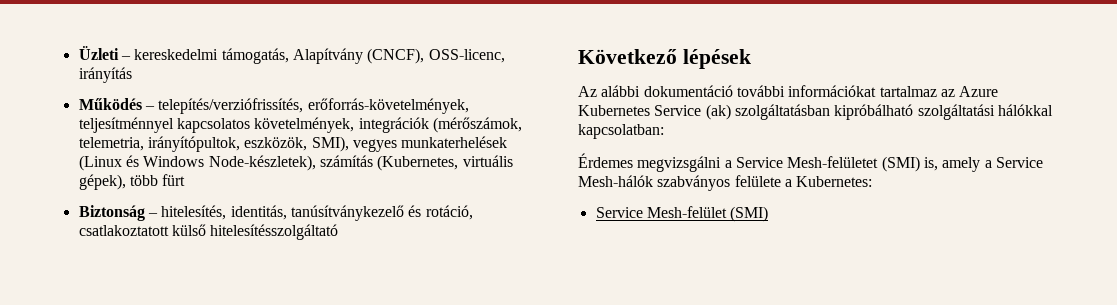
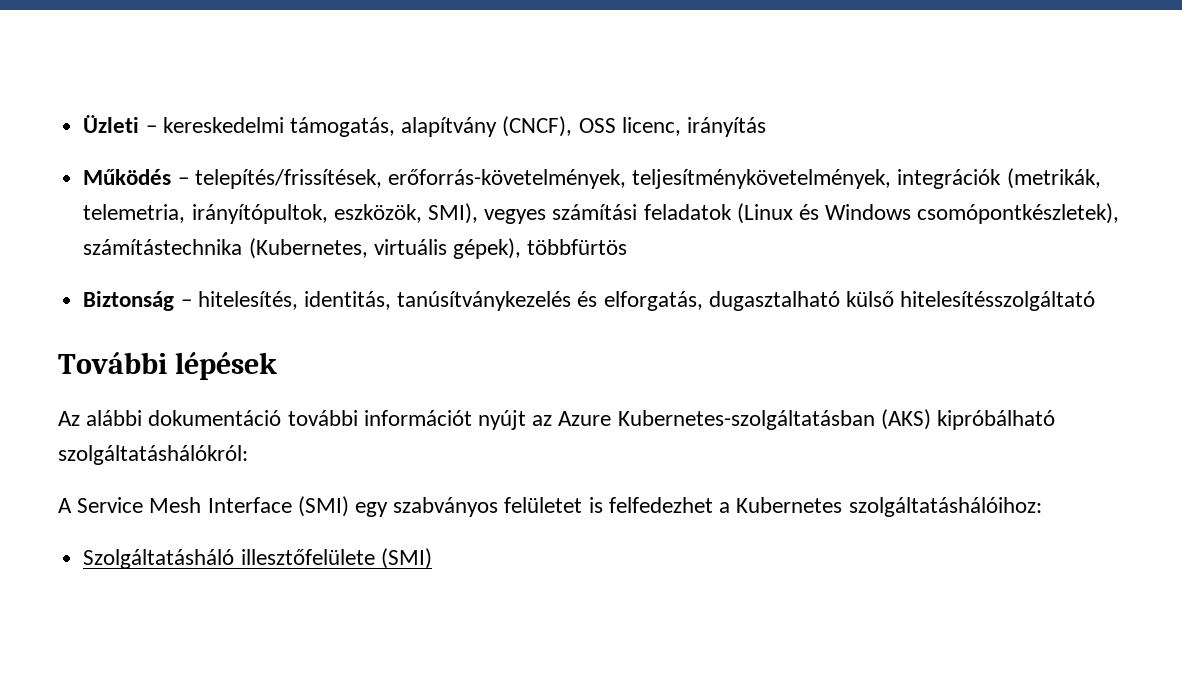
- Üzleti – kereskedelmi támogatás, Alapítvány (CNCF), OSS-licenc, irányítás
+ Üzleti – kereskedelmi támogatás, alapítvány (CNCF), OSS licenc, irányítás
- Működés – telepítés/verziófrissítés, erőforrás-követelmények, teljesítménnyel kapcsolatos követelmények, integrációk (mérőszámok, telemetria, irányítópultok, eszközök, SMI), vegyes munkaterhelések (Linux és Windows Node-készletek), számítás (Kubernetes, virtuális gépek), több fürt
+ Működés – telepítés/frissítések, erőforrás-követelmények, teljesítménykövetelmények, integrációk (metrikák, telemetria, irányítópultok, eszközök, SMI), vegyes számítási feladatok (Linux és Windows csomópontkészletek), számítástechnika (Kubernetes, virtuális gépek), többfürtös
- Biztonság – hitelesítés, identitás, tanúsítványkezelő és rotáció, csatlakoztatott külső hitelesítésszolgáltató
+ Biztonság – hitelesítés, identitás, tanúsítványkezelés és elforgatás, dugasztalható külső hitelesítésszolgáltató
- Következő lépések
+ További lépések
- Az alábbi dokumentáció további információkat tartalmaz az Azure Kubernetes Service (ak) szolgáltatásban kipróbálható szolgáltatási hálókkal kapcsolatban:
- Érdemes megvizsgálni a Service Mesh-felületet (SMI) is, amely a Service Mesh-hálók szabványos felülete a Kubernetes:
- Service Mesh-felület (SMI)
+ Az alábbi dokumentáció további információt nyújt az Azure Kubernetes-szolgáltatásban (AKS) kipróbálható szolgáltatáshálókról:
+ A Service Mesh Interface (SMI) egy szabványos felületet is felfedezhet a Kubernetes szolgáltatáshálóihoz:
+ Szolgáltatásháló illesztőfelülete (SMI)

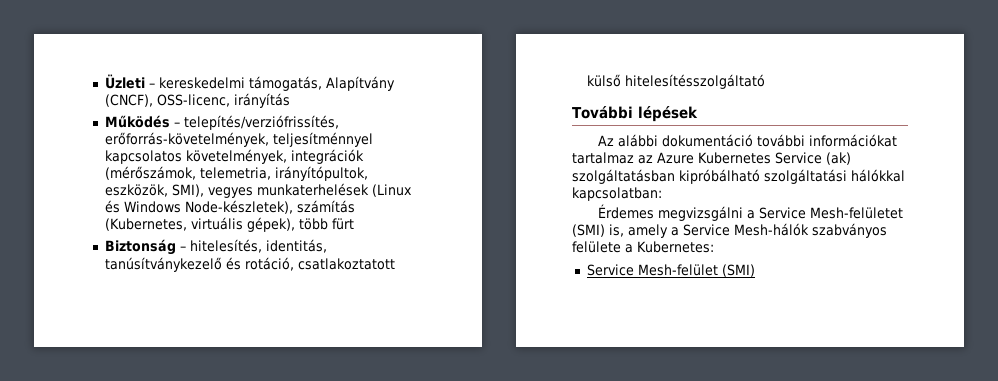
- Üzleti – kereskedelmi támogatás, alapítvány (CNCF), OSS licenc, irányítás
+ Üzleti – kereskedelmi támogatás, Alapítvány (CNCF), OSS-licenc, irányítás
- Működés – telepítés/frissítések, erőforrás-követelmények, teljesítménykövetelmények, integrációk (metrikák, telemetria, irányítópultok, eszközök, SMI), vegyes számítási feladatok (Linux és Windows csomópontkészletek), számítástechnika (Kubernetes, virtuális gépek), többfürtös
+ Működés – telepítés/verziófrissítés, erőforrás-követelmények, teljesítménnyel kapcsolatos követelmények, integrációk (mérőszámok, telemetria, irányítópultok, eszközök, SMI), vegyes munkaterhelések (Linux és Windows Node-készletek), számítás (Kubernetes, virtuális gépek), több fürt
- Biztonság – hitelesítés, identitás, tanúsítványkezelés és elforgatás, dugasztalható külső hitelesítésszolgáltató
+ Biztonság – hitelesítés, identitás, tanúsítványkezelő és rotáció, csatlakoztatott külső hitelesítésszolgáltató
- Az alábbi dokumentáció további információt nyújt az Azure Kubernetes-szolgáltatásban (AKS) kipróbálható szolgáltatáshálókról:
- A Service Mesh Interface (SMI) egy szabványos felületet is felfedezhet a Kubernetes szolgáltatáshálóihoz:
- Szolgáltatásháló illesztőfelülete (SMI)
+ Az alábbi dokumentáció további információkat tartalmaz az Azure Kubernetes Service (ak) szolgáltatásban kipróbálható szolgáltatási hálókkal kapcsolatban:
+ Érdemes megvizsgálni a Service Mesh-felületet (SMI) is, amely a Service Mesh-hálók szabványos felülete a Kubernetes:
+ Service Mesh-felület (SMI)

